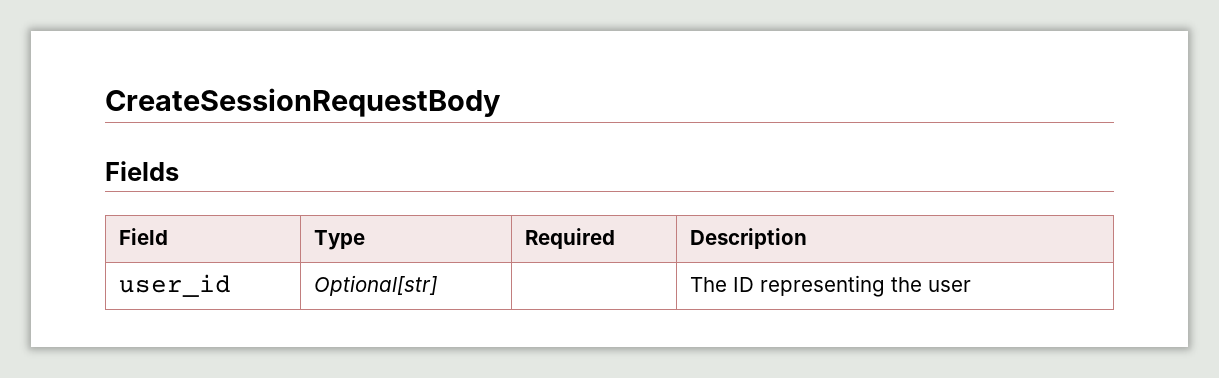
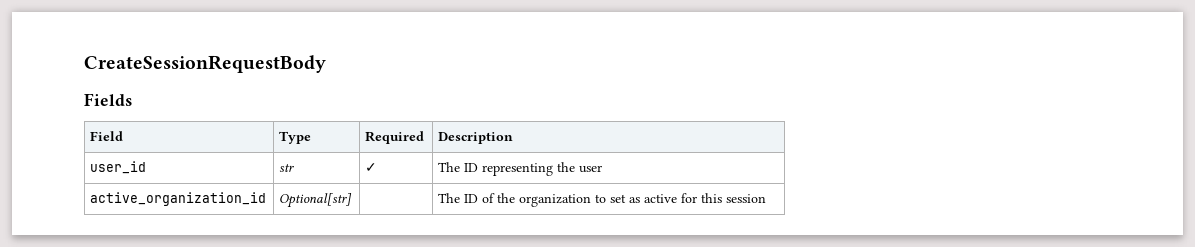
- user_id | Optional[str] | | The ID representing the user
+ user_id | str | ✓ | The ID representing the user
+ active_organization_id | Optional[str] | | The ID of the organization to set as active for this session

